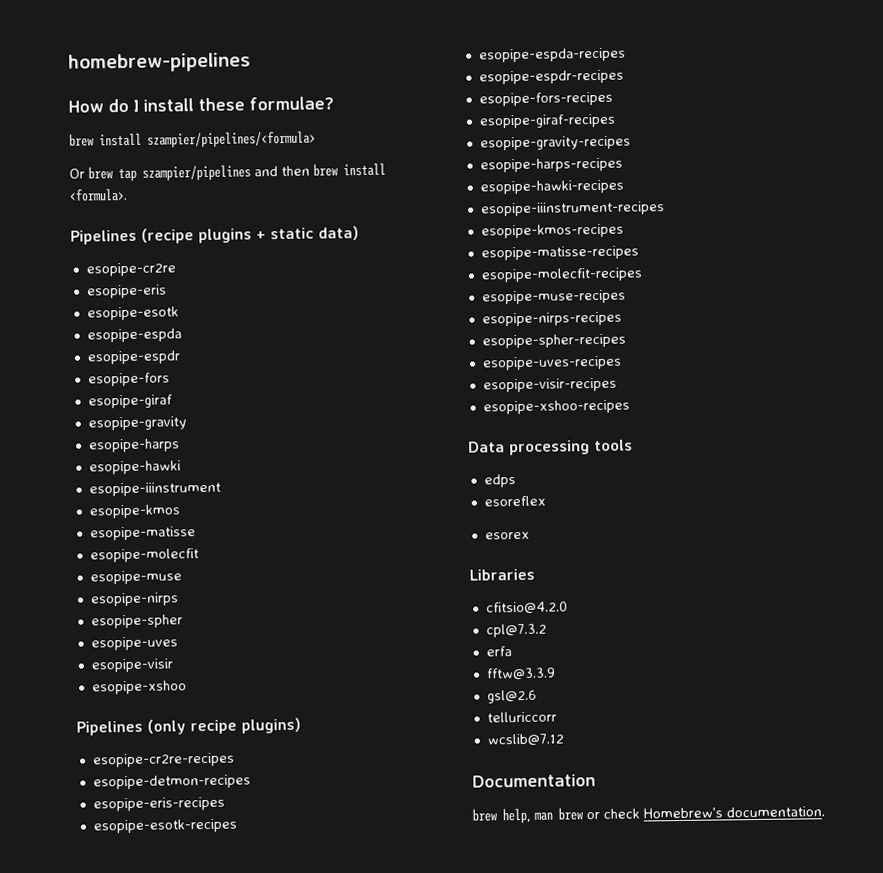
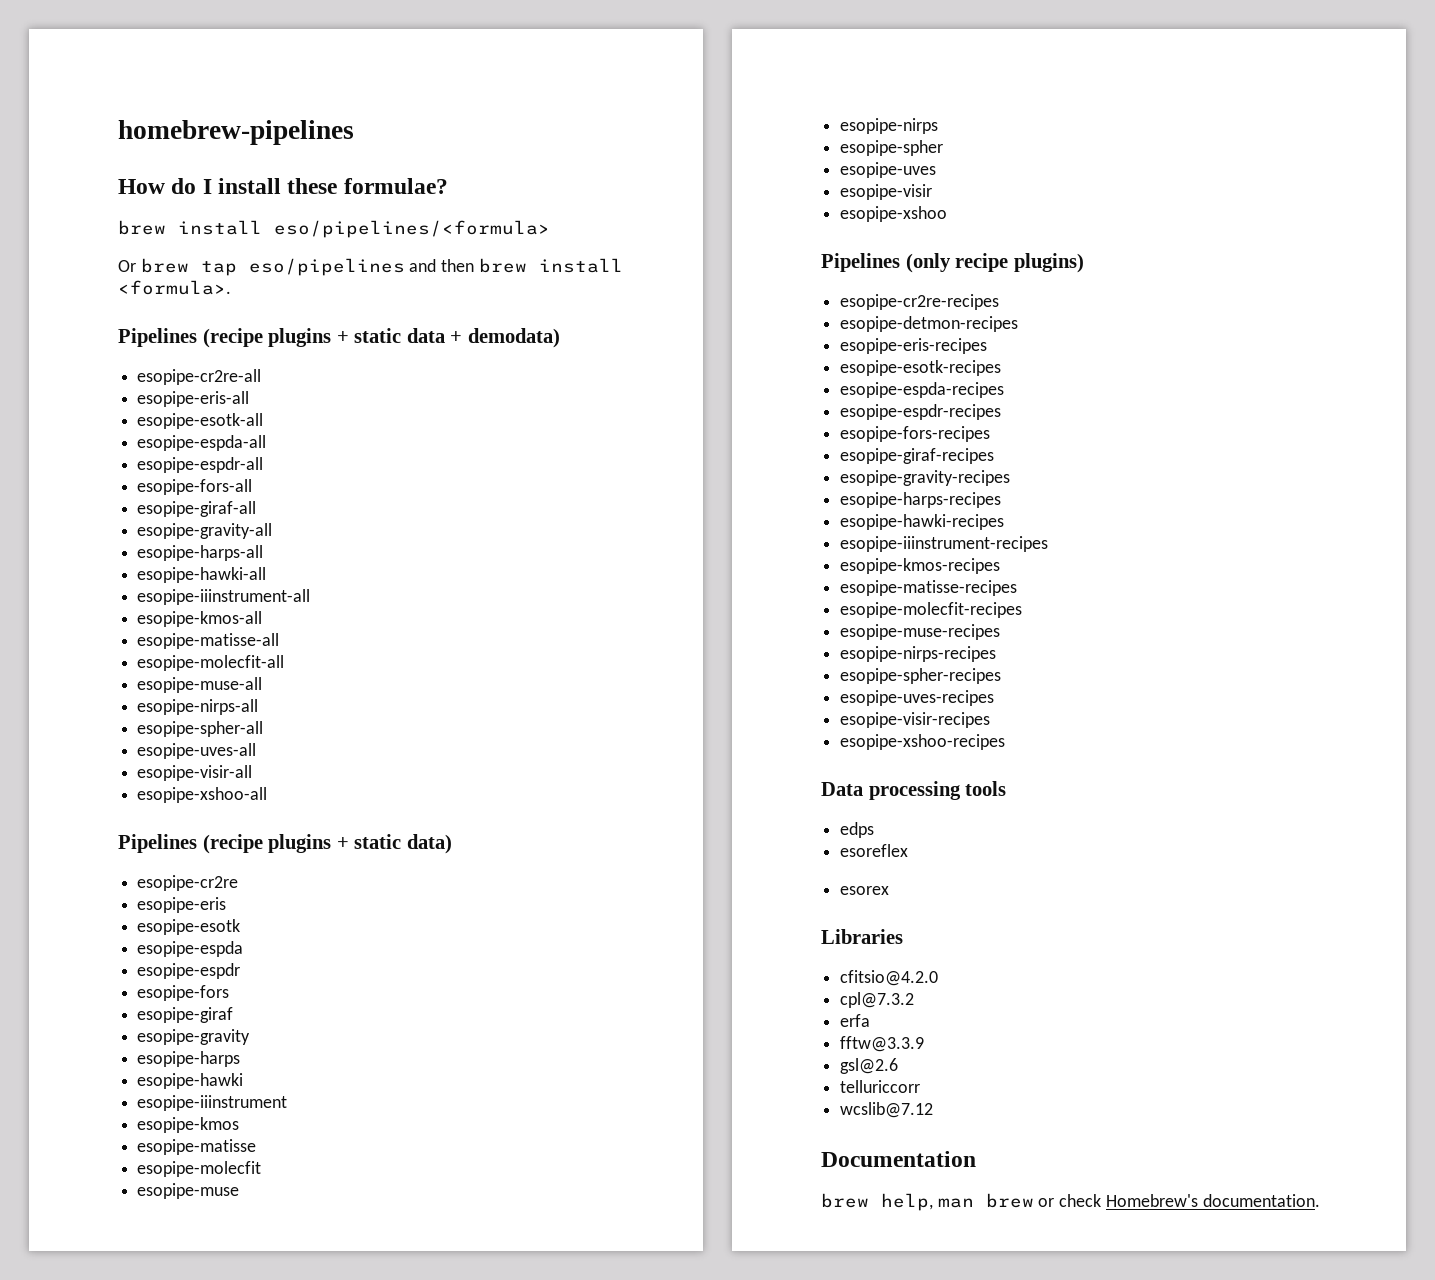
- brew install szampier/pipelines/<formula>
+ brew install eso/pipelines/<formula>
- Or brew tap szampier/pipelines and then brew install <formula>.
+ Or brew tap eso/pipelines and then brew install <formula>.
+ Pipelines (recipe plugins + static data + demodata)
+ esopipe-cr2re-all
+ esopipe-eris-all
+ esopipe-esotk-all
+ esopipe-espda-all
+ esopipe-espdr-all
+ esopipe-fors-all
+ esopipe-giraf-all
+ esopipe-gravity-all
+ esopipe-harps-all
+ esopipe-hawki-all
+ esopipe-iiinstrument-all
+ esopipe-kmos-all
+ esopipe-matisse-all
+ esopipe-molecfit-all
+ esopipe-muse-all
+ esopipe-nirps-all
+ esopipe-spher-all
+ esopipe-uves-all
+ esopipe-visir-all
+ esopipe-xshoo-all

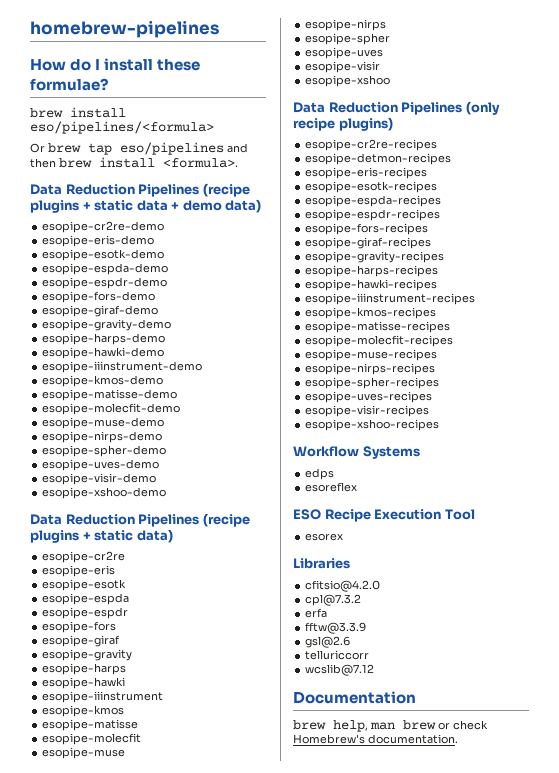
- Pipelines (recipe plugins + static data + demodata)
- esopipe-cr2re-all
- esopipe-eris-all
- esopipe-esotk-all
- esopipe-espda-all
- esopipe-espdr-all
- esopipe-fors-all
- esopipe-giraf-all
- esopipe-gravity-all
- esopipe-harps-all
- esopipe-hawki-all
- esopipe-iiinstrument-all
- esopipe-kmos-all
- esopipe-matisse-all
- esopipe-molecfit-all
- esopipe-muse-all
- esopipe-nirps-all
- esopipe-spher-all
- esopipe-uves-all
- esopipe-visir-all
- esopipe-xshoo-all
- Pipelines (recipe plugins + static data)
+ Data Reduction Pipelines (recipe plugins + static data + demo data)
+ esopipe-cr2re-demo
+ esopipe-eris-demo
+ esopipe-esotk-demo
+ esopipe-espda-demo
+ esopipe-espdr-demo
+ esopipe-fors-demo
+ esopipe-giraf-demo
+ esopipe-gravity-demo
+ esopipe-harps-demo
+ esopipe-hawki-demo
+ esopipe-iiinstrument-demo
+ esopipe-kmos-demo
+ esopipe-matisse-demo
+ esopipe-molecfit-demo
+ esopipe-muse-demo
+ esopipe-nirps-demo
+ esopipe-spher-demo
+ esopipe-uves-demo
+ esopipe-visir-demo
+ esopipe-xshoo-demo
+ Data Reduction Pipelines (recipe plugins + static data)
- Pipelines (only recipe plugins)
+ Data Reduction Pipelines (only recipe plugins)
- Data processing tools
+ Workflow Systems
+ ESO Recipe Execution Tool

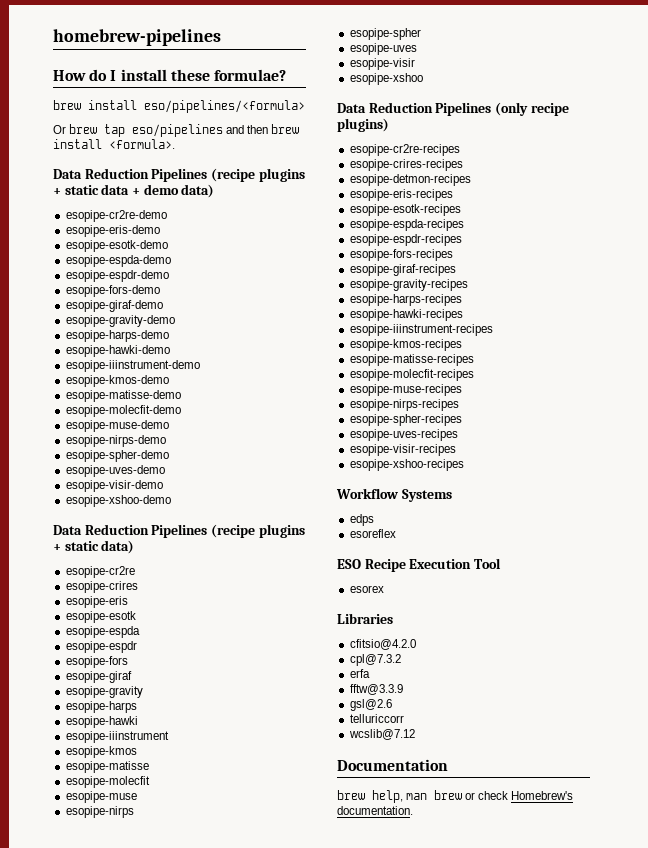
+ esopipe-crires
+ esopipe-crires-recipes

